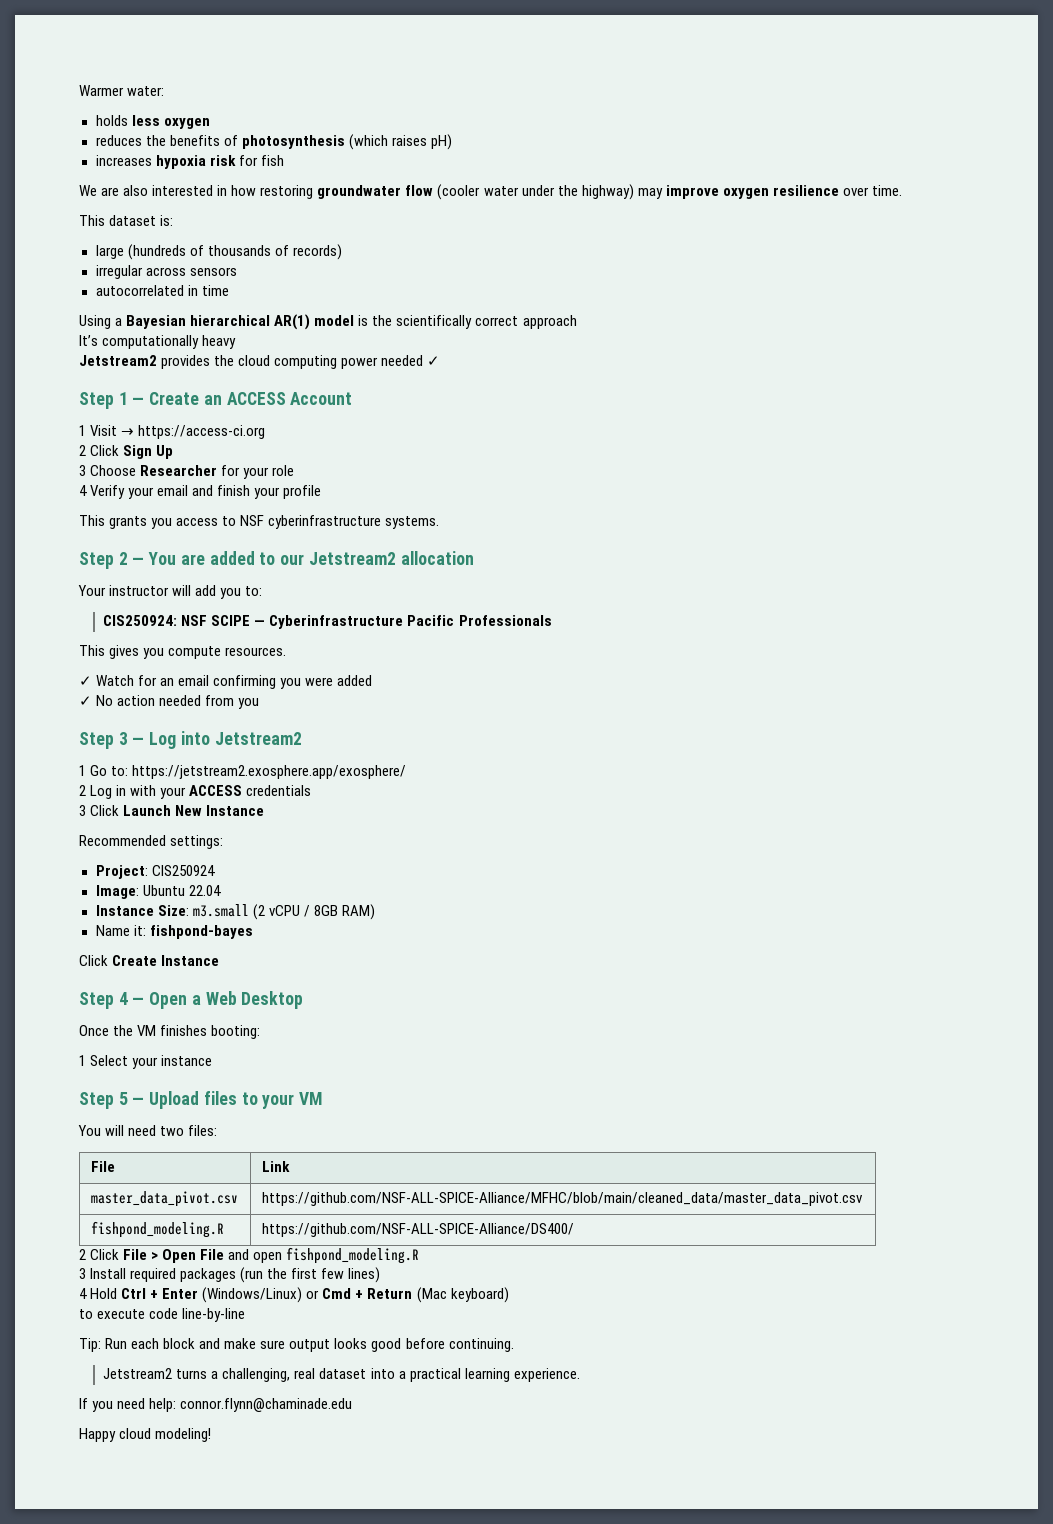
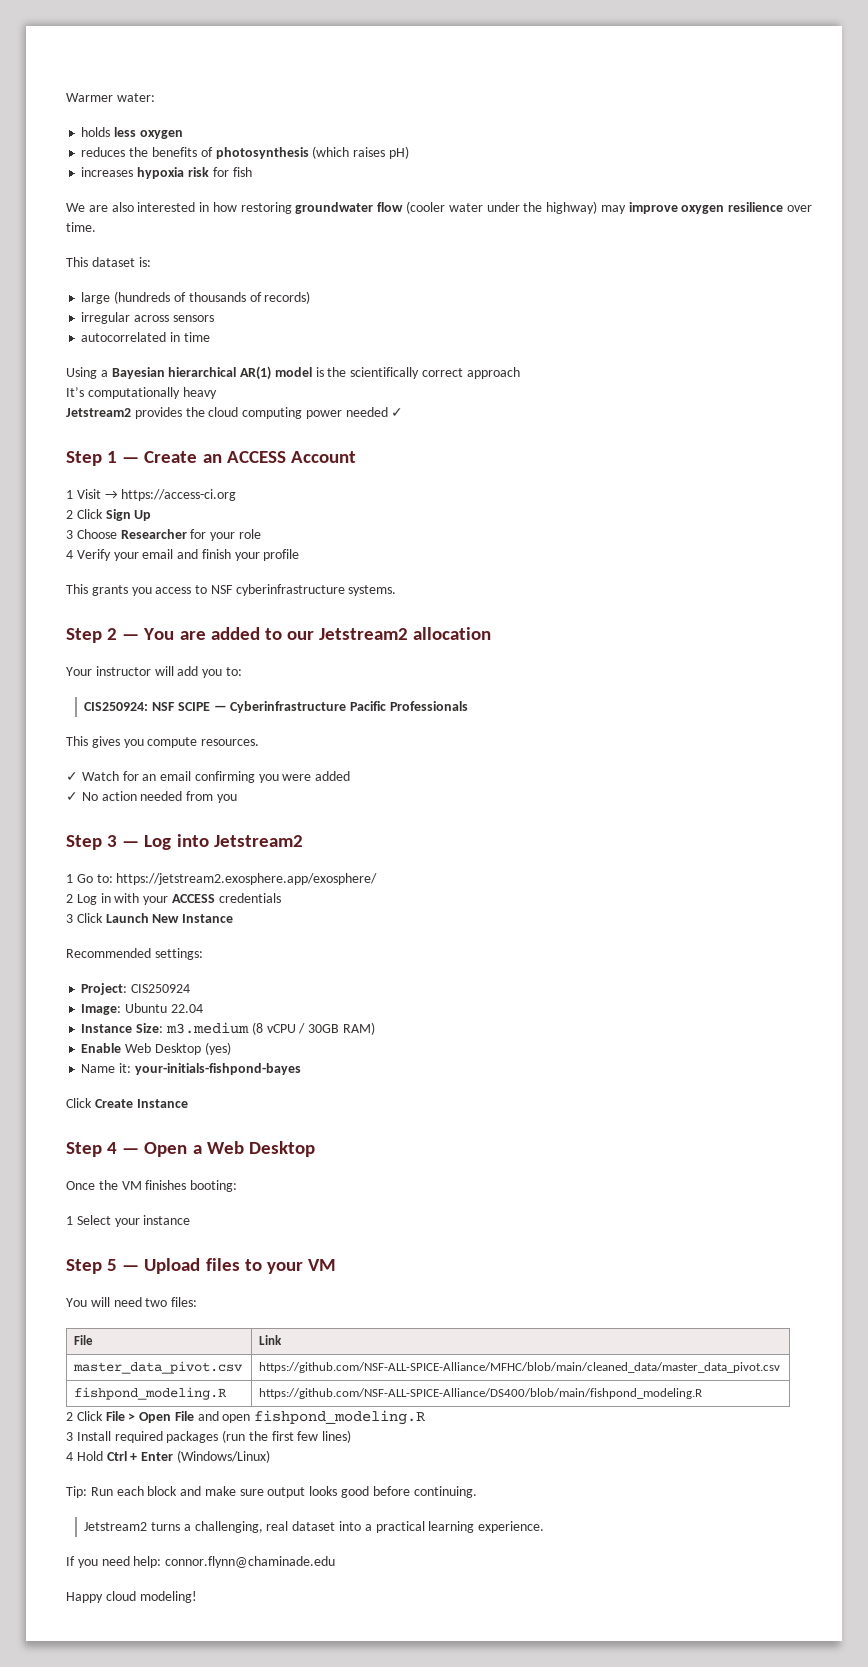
- Instance Size: m3.small (2 vCPU / 8GB RAM)
+ Instance Size: m3.medium (8 vCPU / 30GB RAM)
+ Enable Web Desktop (yes)
- Name it: fishpond-bayes
+ Name it: your-initials-fishpond-bayes
- fishpond_modeling.R | https://github.com/NSF-ALL-SPICE-Alliance/DS400/
+ fishpond_modeling.R | https://github.com/NSF-ALL-SPICE-Alliance/DS400/blob/main/fishpond_modeling.R
- 4 Hold Ctrl + Enter (Windows/Linux) or Cmd + Return (Mac keyboard)
- to execute code line-by-line
+ 4 Hold Ctrl + Enter (Windows/Linux)

